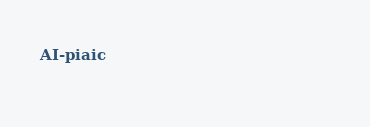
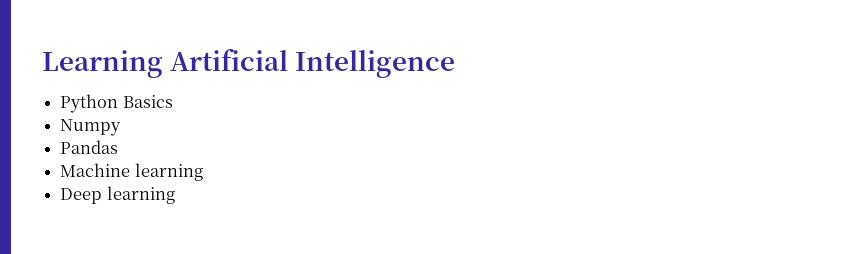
- AI-piaic
+ Learning Artificial Intelligence
+ Python Basics
+ Numpy
+ Pandas
+ Machine learning
+ Deep learning

